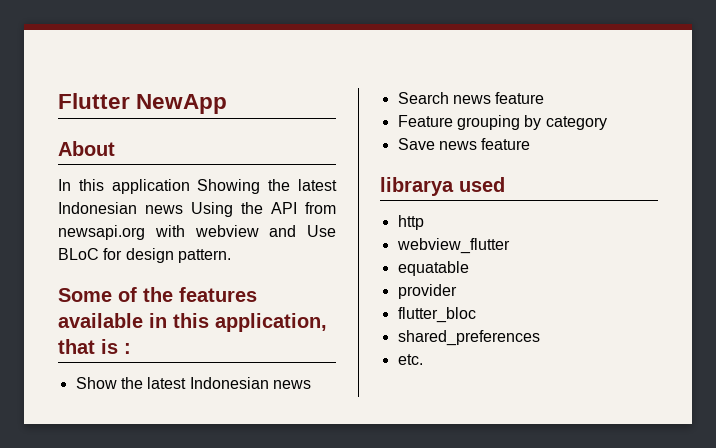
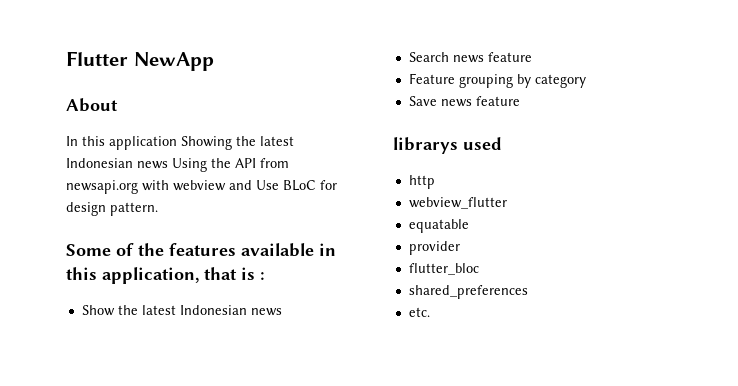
- librarya used
+ librarys used

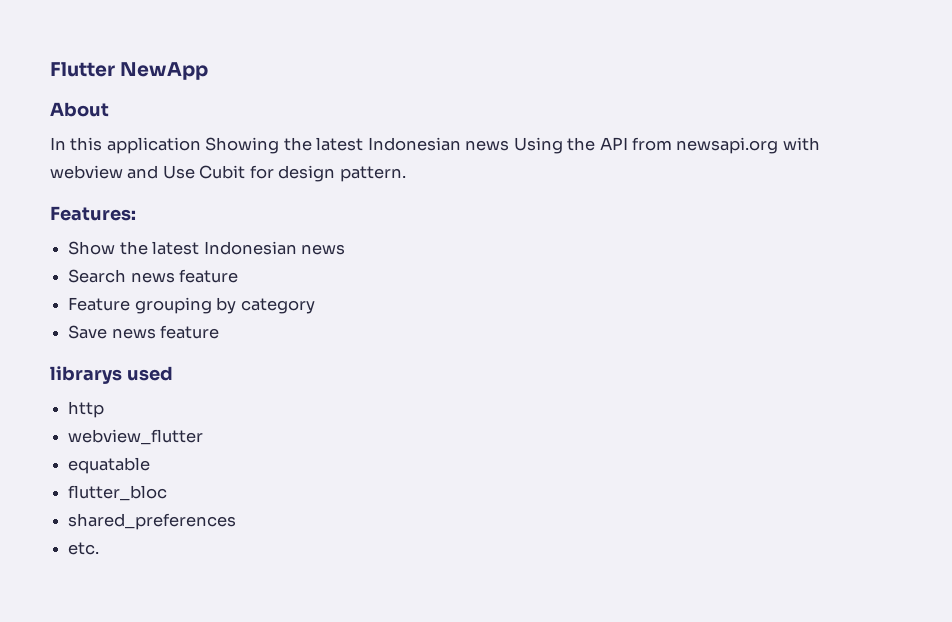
- In this application Showing the latest Indonesian news Using the API from newsapi.org with webview and Use BLoC for design pattern.
+ In this application Showing the latest Indonesian news Using the API from newsapi.org with webview and Use Cubit for design pattern.
- Some of the features available in this application, that is :
+ Features:
- provider

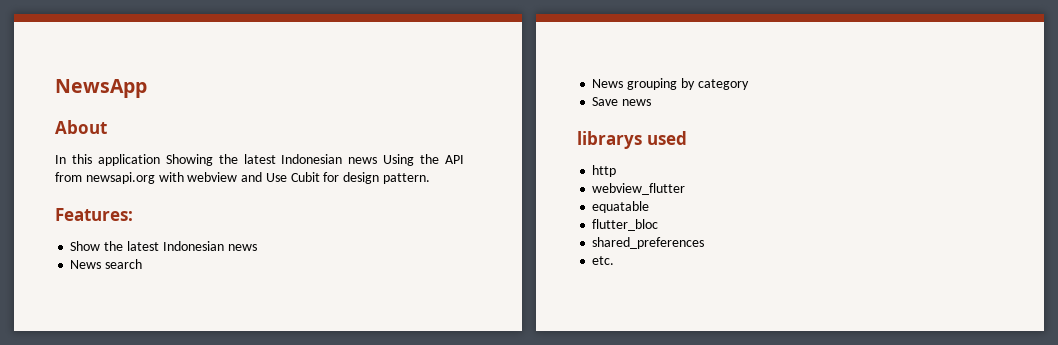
- Flutter NewApp
+ NewsApp
- Search news feature
- Feature grouping by category
+ News search
+ News grouping by category
- Save news feature
+ Save news

